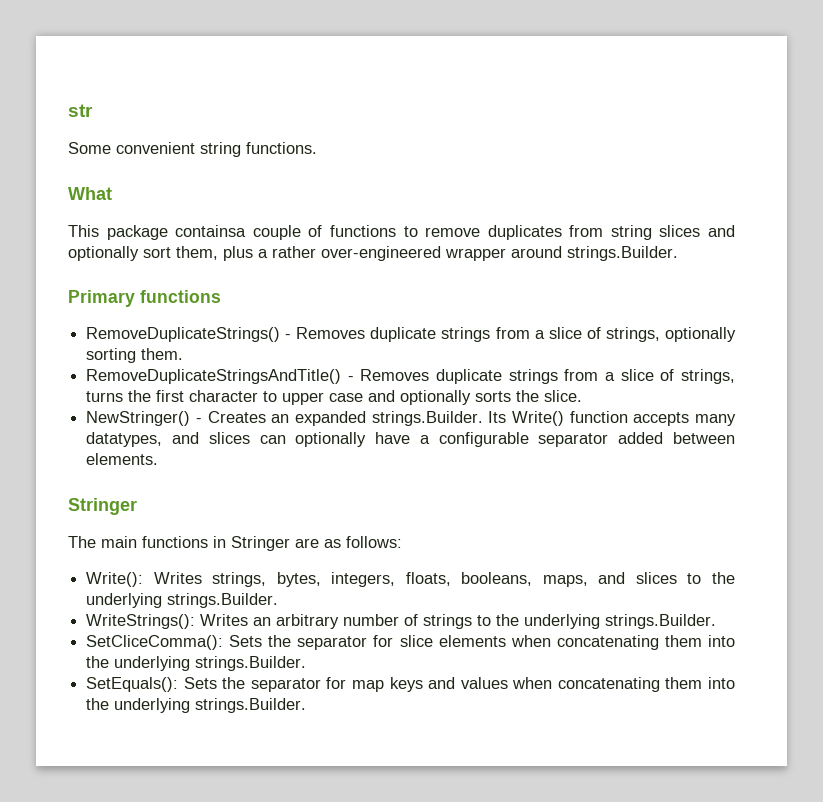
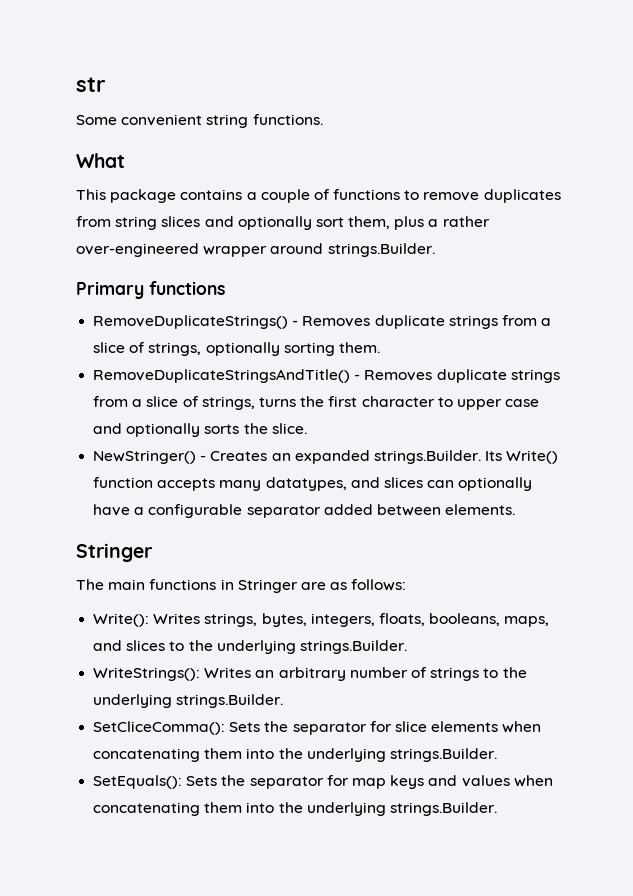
- This package containsa couple of functions to remove duplicates from string slices and optionally sort them, plus a rather over-engineered wrapper around strings.Builder.
+ This package contains a couple of functions to remove duplicates from string slices and optionally sort them, plus a rather over-engineered wrapper around strings.Builder.

